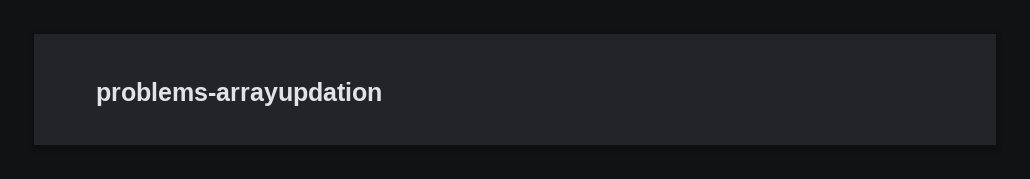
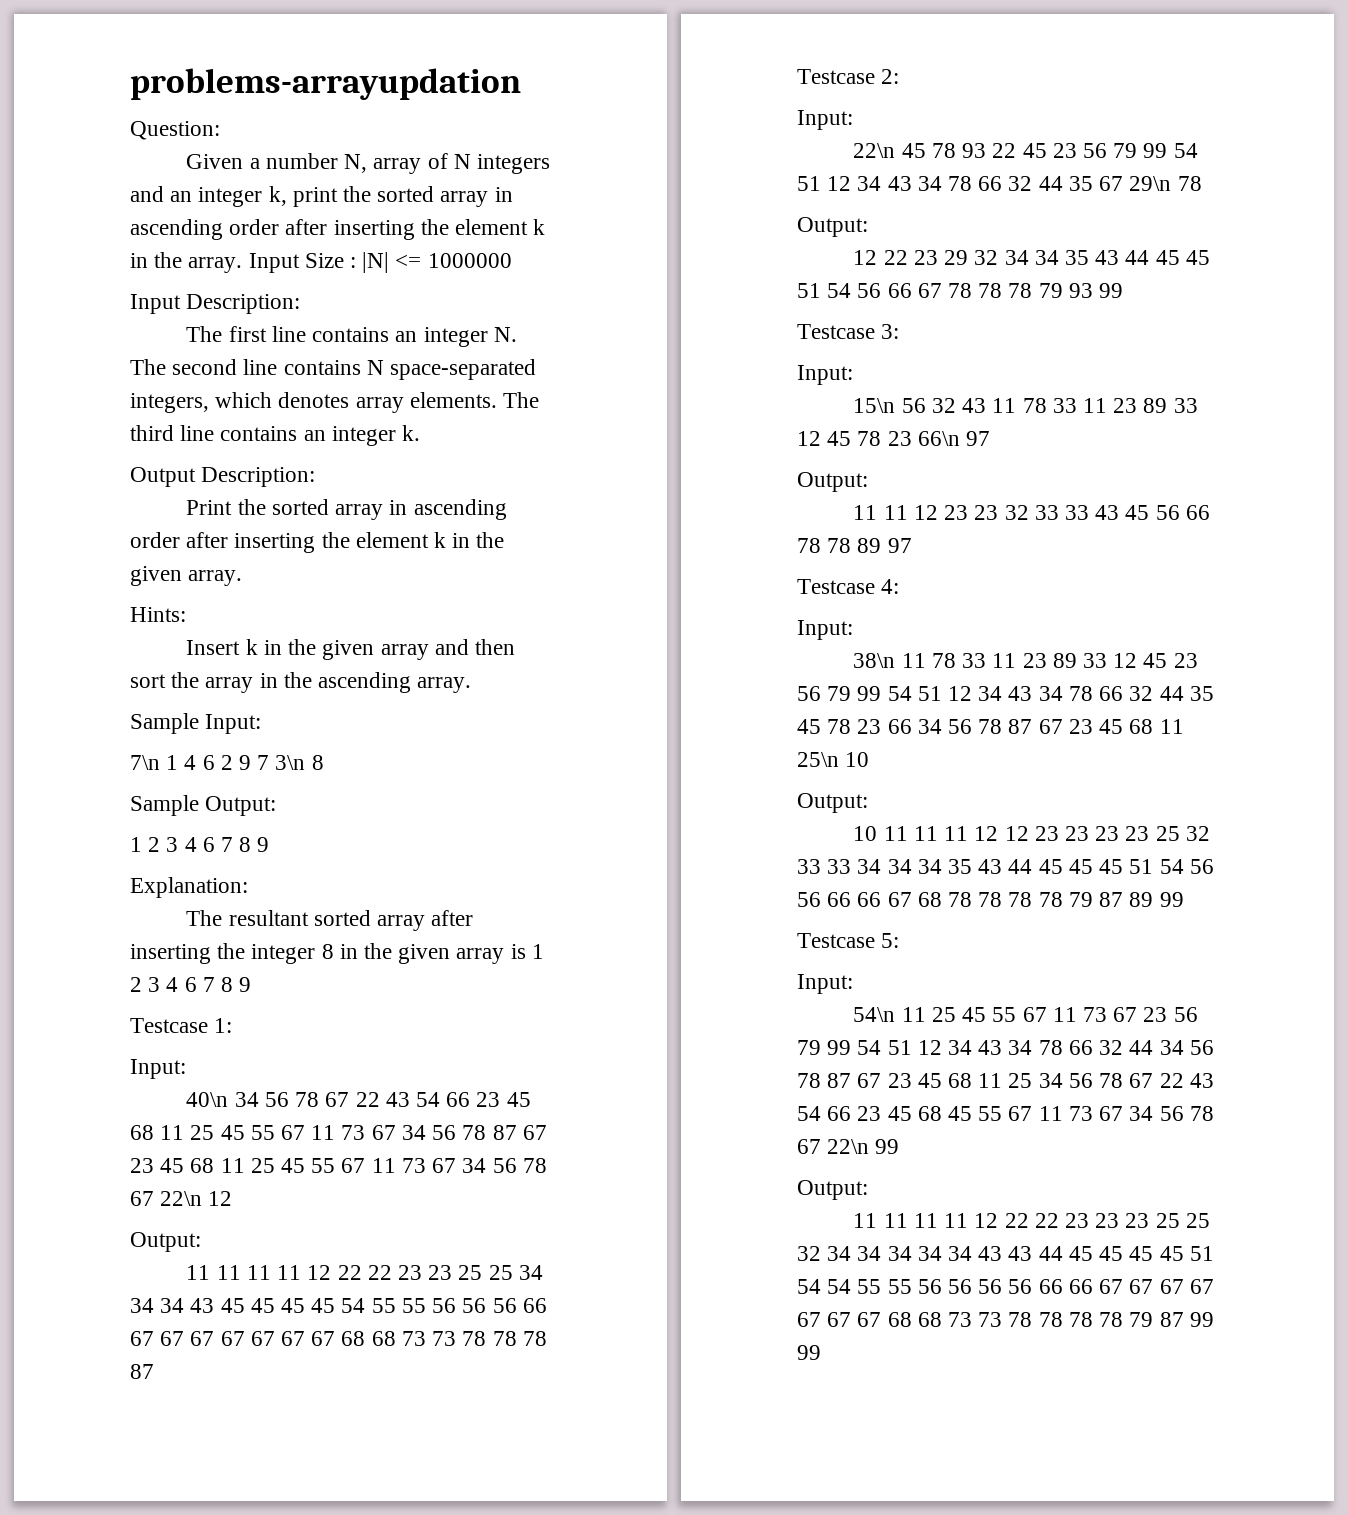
+ Question:
+ Given a number N, array of N integers and an integer k, print the sorted array in ascending order after inserting the element k in the array. Input Size : |N| <= 1000000
+ Input Description:
+ The first line contains an integer N. The second line contains N space-separated integers, which denotes array elements. The third line contains an integer k.
+ Output Description:
+ Print the sorted array in ascending order after inserting the element k in the given array.
+ Hints:
+ Insert k in the given array and then sort the array in the ascending array.
+ Sample Input:
+ 7\n 1 4 6 2 9 7 3\n 8
+ Sample Output:
+ 1 2 3 4 6 7 8 9
+ Explanation:
+ The resultant sorted array after inserting the integer 8 in the given array is 1 2 3 4 6 7 8 9
+ Testcase 1:
+ Input:
+ 40\n 34 56 78 67 22 43 54 66 23 45 68 11 25 45 55 67 11 73 67 34 56 78 87 67 23 45 68 11 25 45 55 67 11 73 67 34 56 78 67 22\n 12
+ Output:
+ 11 11 11 11 12 22 22 23 23 25 25 34 34 34 43 45 45 45 45 54 55 55 56 56 56 66 67 67 67 67 67 67 67 68 68 73 73 78 78 78 87
+ Testcase 2:
+ Input:
+ 22\n 45 78 93 22 45 23 56 79 99 54 51 12 34 43 34 78 66 32 44 35 67 29\n 78
+ Output:
+ 12 22 23 29 32 34 34 35 43 44 45 45 51 54 56 66 67 78 78 78 79 93 99
+ Testcase 3:
+ Input:
+ 15\n 56 32 43 11 78 33 11 23 89 33 12 45 78 23 66\n 97
+ Output:
+ 11 11 12 23 23 32 33 33 43 45 56 66 78 78 89 97
+ Testcase 4:
+ Input:
+ 38\n 11 78 33 11 23 89 33 12 45 23 56 79 99 54 51 12 34 43 34 78 66 32 44 35 45 78 23 66 34 56 78 87 67 23 45 68 11 25\n 10
+ Output:
+ 10 11 11 11 12 12 23 23 23 23 25 32 33 33 34 34 34 35 43 44 45 45 45 51 54 56 56 66 66 67 68 78 78 78 78 79 87 89 99
+ Testcase 5:
+ Input:
+ 54\n 11 25 45 55 67 11 73 67 23 56 79 99 54 51 12 34 43 34 78 66 32 44 34 56 78 87 67 23 45 68 11 25 34 56 78 67 22 43 54 66 23 45 68 45 55 67 11 73 67 34 56 78 67 22\n 99
+ Output:
+ 11 11 11 11 12 22 22 23 23 23 25 25 32 34 34 34 34 34 43 43 44 45 45 45 45 51 54 54 55 55 56 56 56 56 66 66 67 67 67 67 67 67 67 68 68 73 73 78 78 78 78 79 87 99 99

